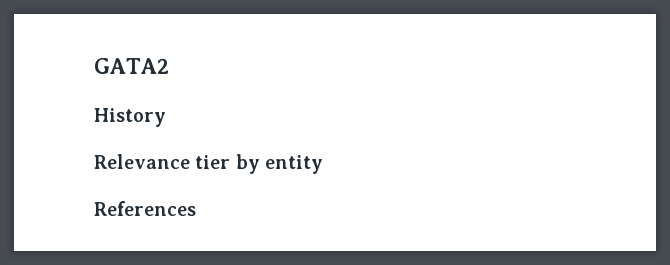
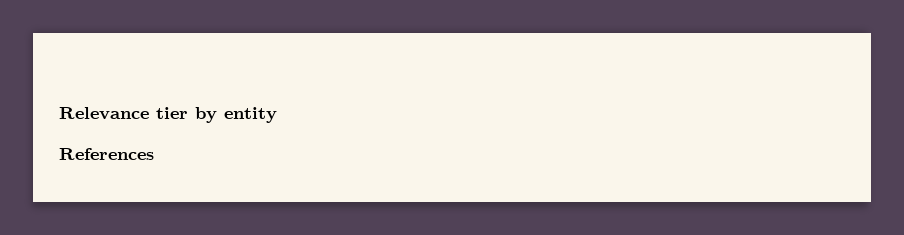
- GATA2
- History

